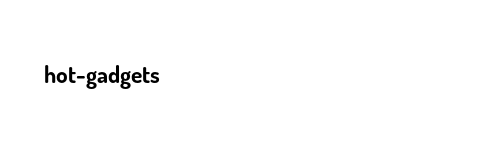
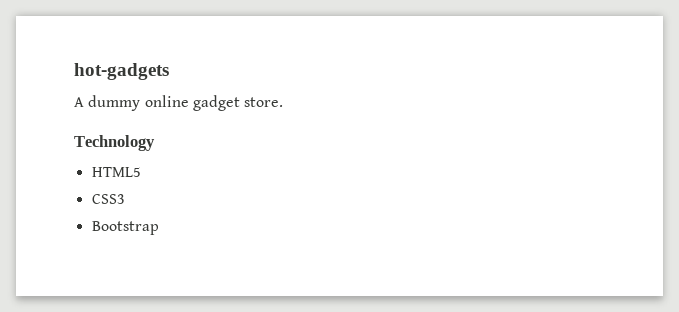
+ A dummy online gadget store.
+ Technology
+ HTML5
+ CSS3
+ Bootstrap

